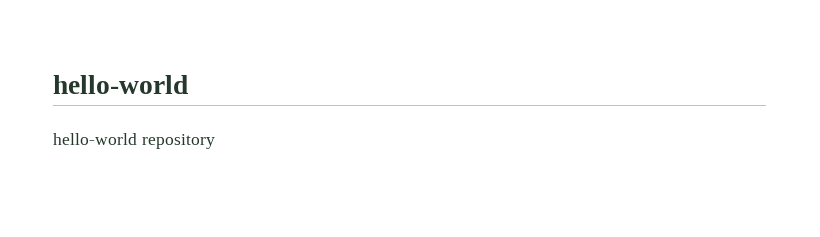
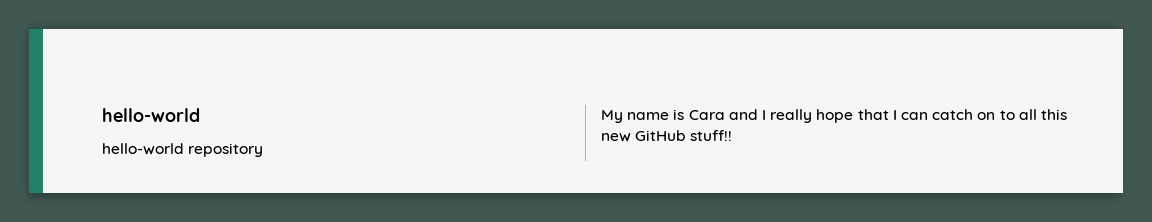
+ My name is Cara and I really hope that I can catch on to all this new GitHub stuff!!

